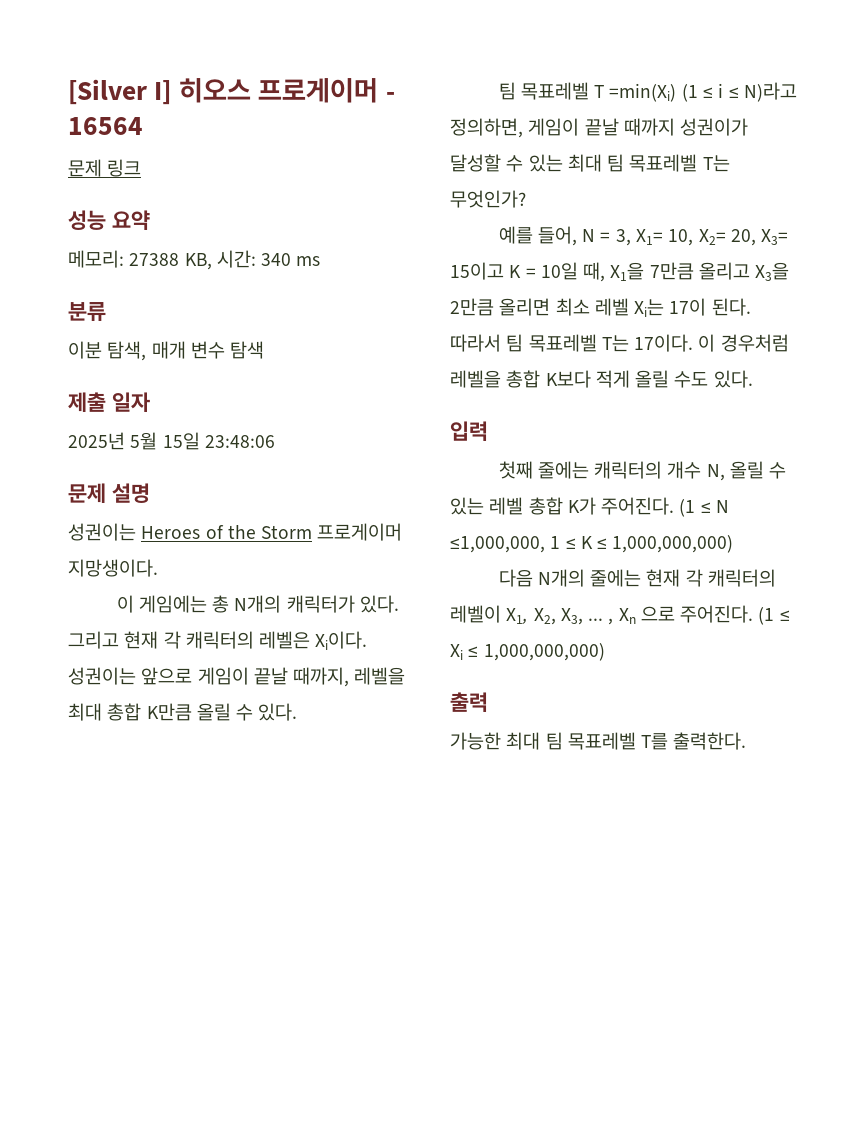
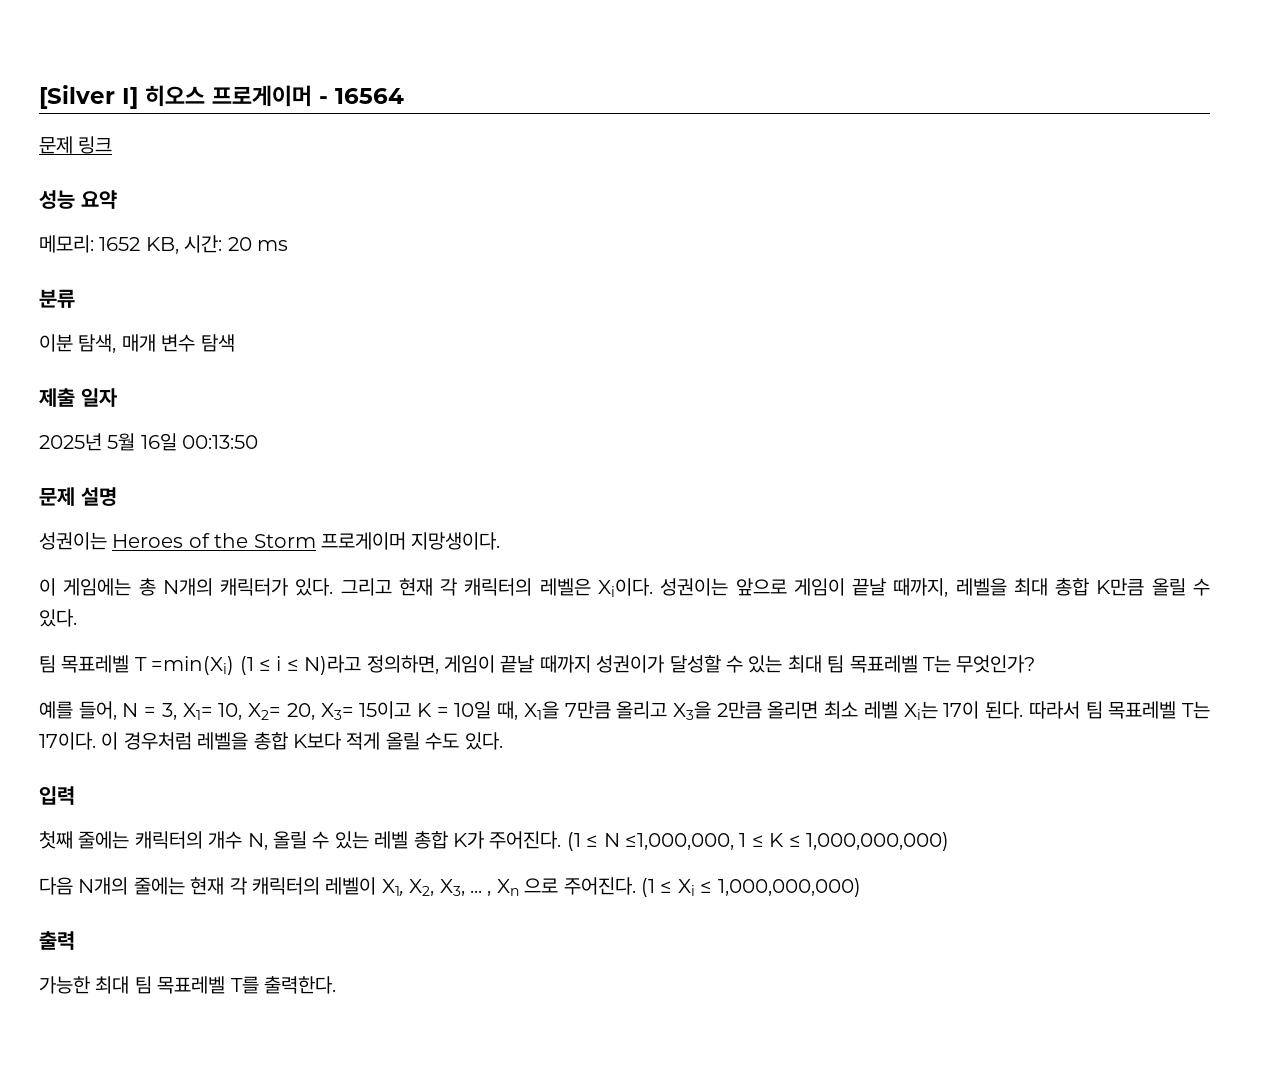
- 메모리: 27388 KB, 시간: 340 ms
+ 메모리: 1652 KB, 시간: 20 ms
- 2025년 5월 15일 23:48:06
+ 2025년 5월 16일 00:13:50

